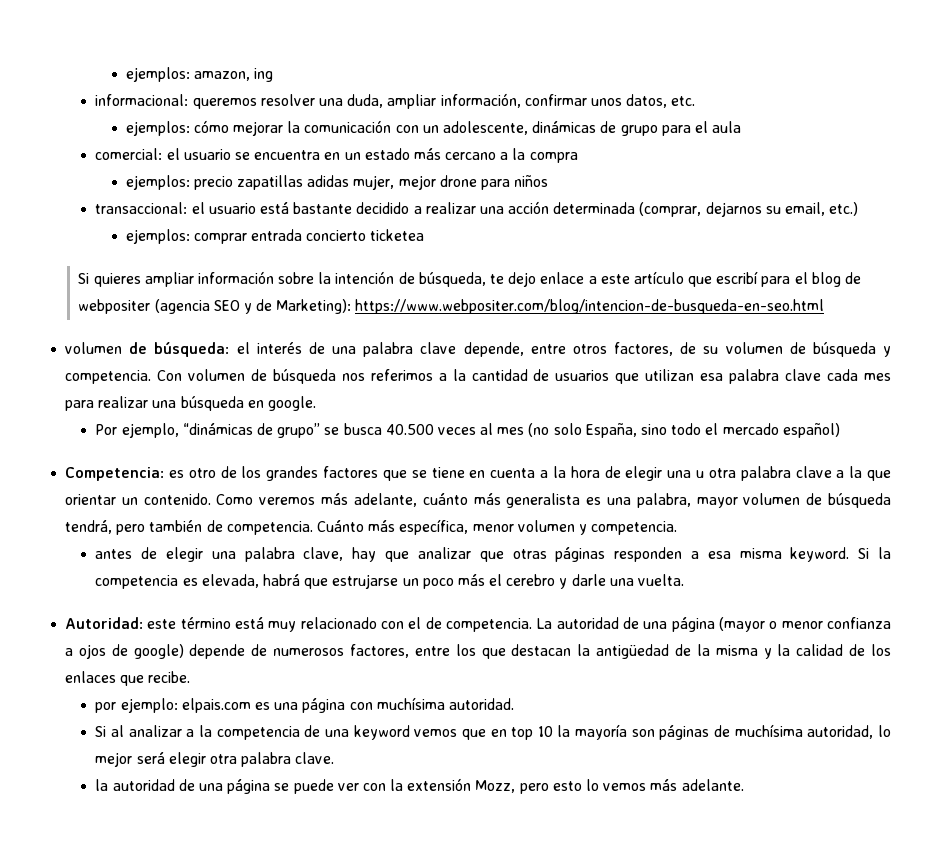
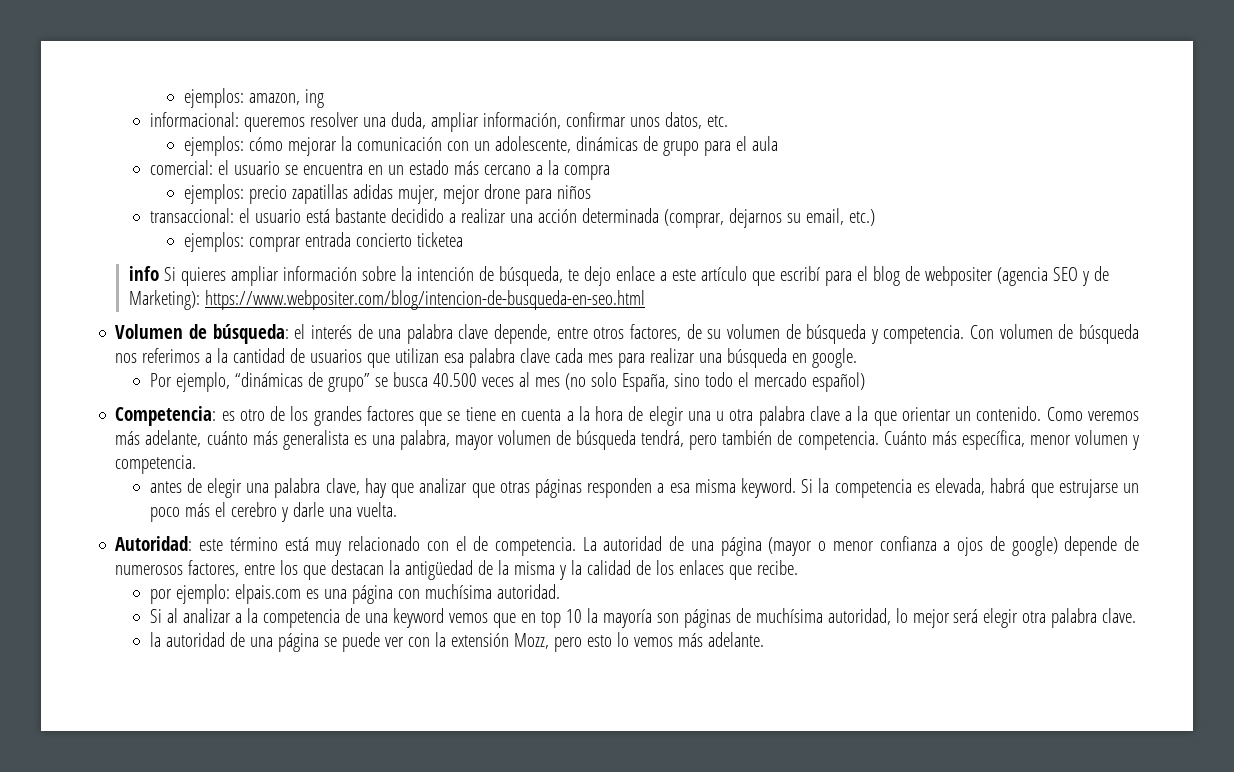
- Si quieres ampliar información sobre la intención de búsqueda, te dejo enlace a este artículo que escribí para el blog de webpositer (agencia SEO y de Marketing): https://www.webpositer.com/blog/intencion-de-busqueda-en-seo.html
+ info Si quieres ampliar información sobre la intención de búsqueda, te dejo enlace a este artículo que escribí para el blog de webpositer (agencia SEO y de Marketing): https://www.webpositer.com/blog/intencion-de-busqueda-en-seo.html
- volumen de búsqueda: el interés de una palabra clave depende, entre otros factores, de su volumen de búsqueda y competencia.
+ Volumen de búsqueda: el interés de una palabra clave depende, entre otros factores, de su volumen de búsqueda y competencia.

